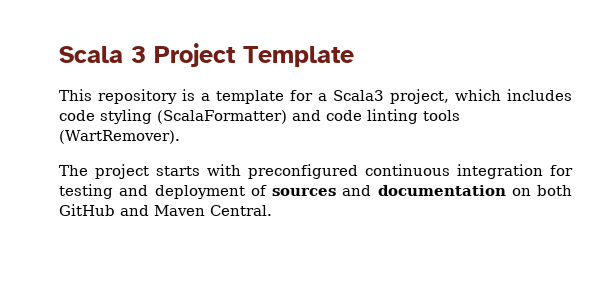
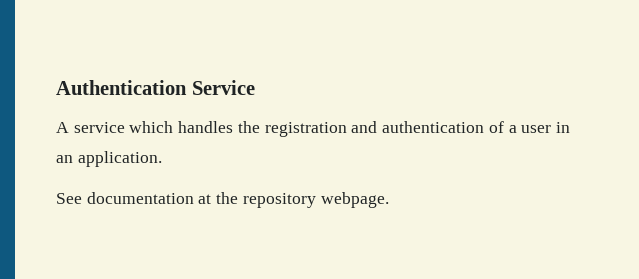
- Scala 3 Project Template
- This repository is a template for a Scala3 project, which includes code styling (ScalaFormatter) and code linting tools (WartRemover).
- The project starts with preconfigured continuous integration for testing and deployment of sources and documentation on both GitHub and Maven Central.
+ Authentication Service
+ A service which handles the registration and authentication of a user in an application.
+ See documentation at the repository webpage.

